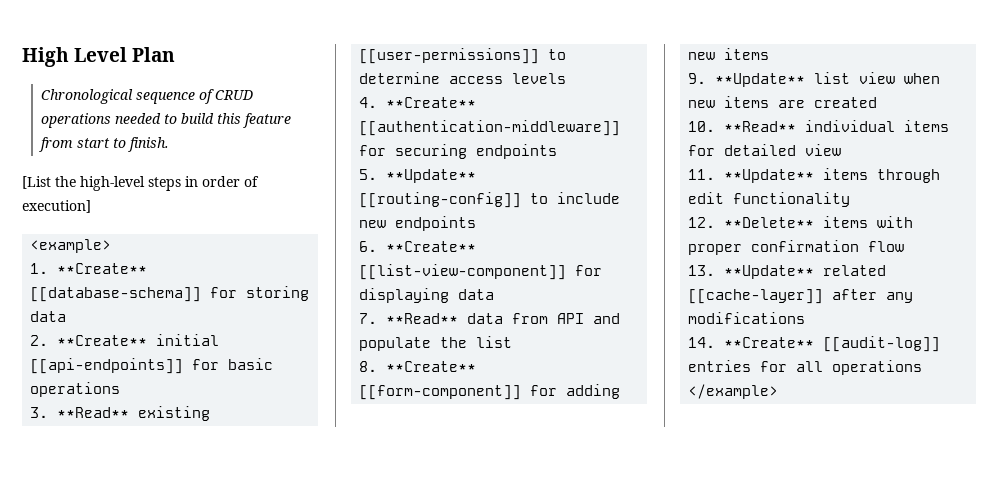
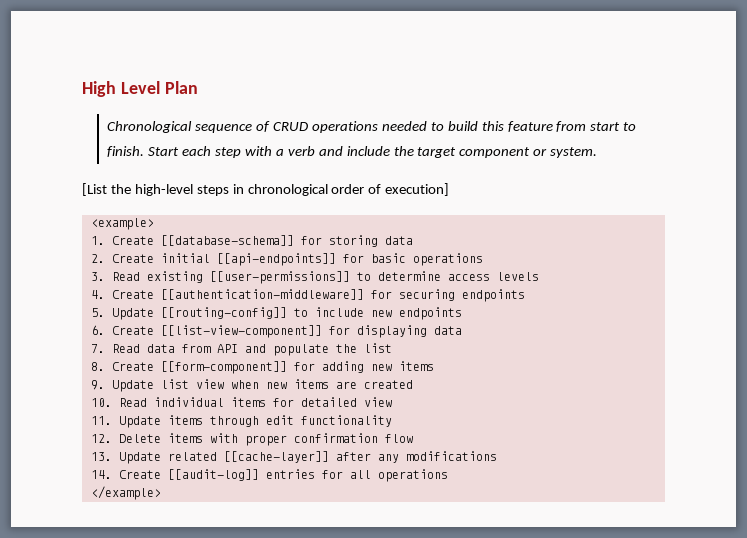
+ Start each step with a verb and include the target component or system.
- [List the high-level steps in order of execution]
+ [List the high-level steps in chronological order of execution]
- 1. **Create** [[database-schema]] for storing data
+ 1. Create [[database-schema]] for storing data
- 2. **Create** initial [[api-endpoints]] for basic operations
+ 2. Create initial [[api-endpoints]] for basic operations
- 3. **Read** existing [[user-permissions]] to determine access levels
+ 3. Read existing [[user-permissions]] to determine access levels
- 4. **Create** [[authentication-middleware]] for securing endpoints
+ 4. Create [[authentication-middleware]] for securing endpoints
- 5. **Update** [[routing-config]] to include new endpoints
+ 5. Update [[routing-config]] to include new endpoints
- 6. **Create** [[list-view-component]] for displaying data
+ 6. Create [[list-view-component]] for displaying data
- 7. **Read** data from API and populate the list
+ 7. Read data from API and populate the list
- 8. **Create** [[form-component]] for adding new items
+ 8. Create [[form-component]] for adding new items
- 9. **Update** list view when new items are created
+ 9. Update list view when new items are created
- 10. **Read** individual items for detailed view
+ 10. Read individual items for detailed view
- 11. **Update** items through edit functionality
+ 11. Update items through edit functionality
- 12. **Delete** items with proper confirmation flow
+ 12. Delete items with proper confirmation flow
- 13. **Update** related [[cache-layer]] after any modifications
+ 13. Update related [[cache-layer]] after any modifications
- 14. **Create** [[audit-log]] entries for all operations
+ 14. Create [[audit-log]] entries for all operations

